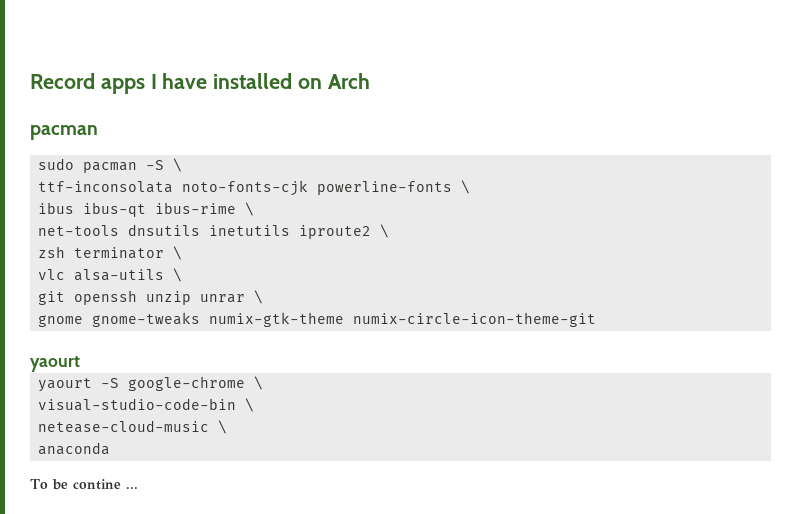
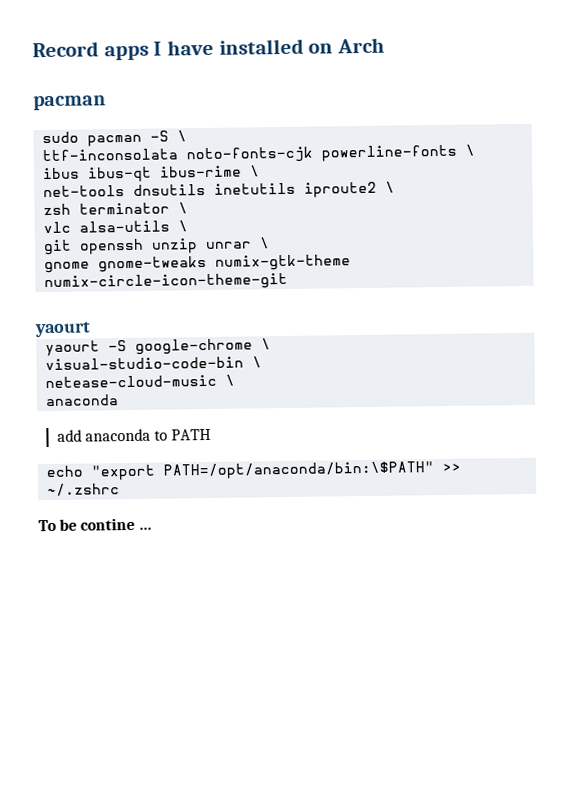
+ add anaconda to PATH
+ echo "export PATH=/opt/anaconda/bin:\$PATH" >> ~/.zshrc

